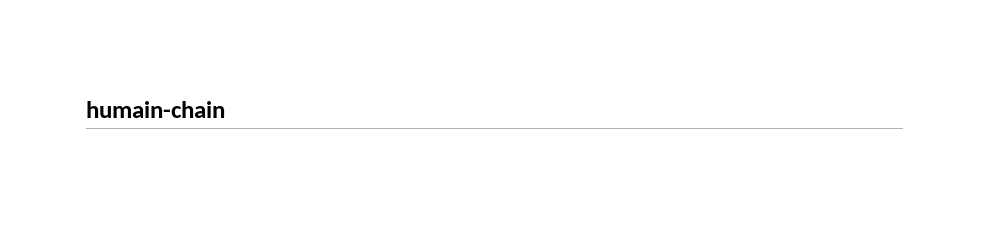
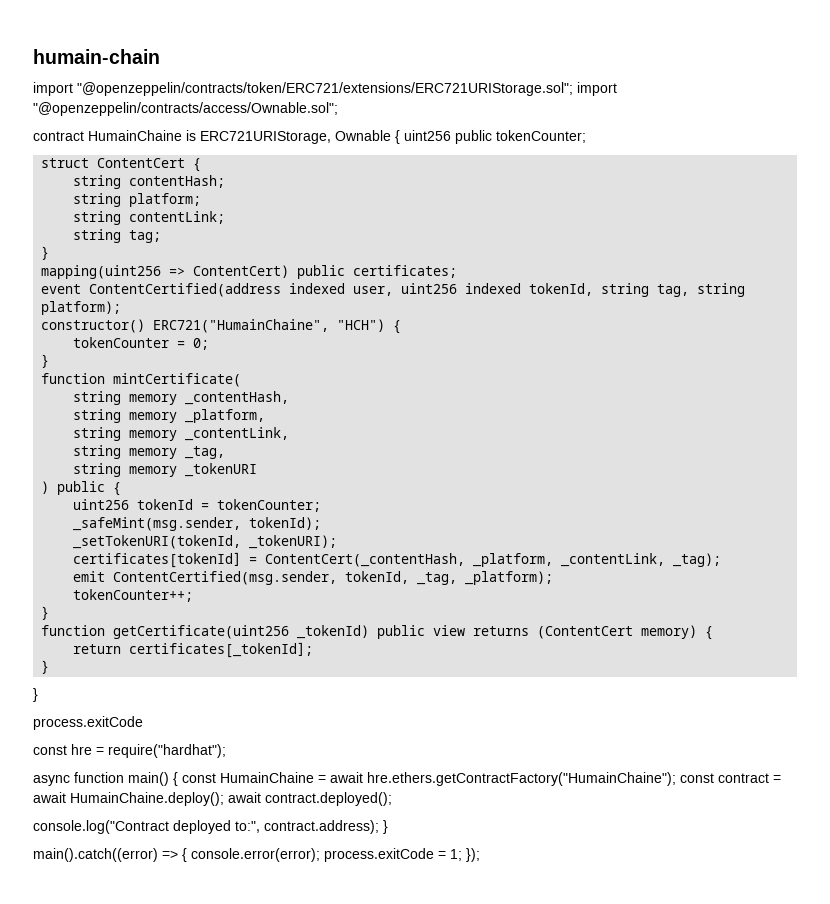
+ import "@openzeppelin/contracts/token/ERC721/extensions/ERC721URIStorage.sol"; import "@openzeppelin/contracts/access/Ownable.sol";
+ contract HumainChaine is ERC721URIStorage, Ownable { uint256 public tokenCounter;
+ struct ContentCert {
+ string contentHash;
+ string platform;
+ string contentLink;
+ string tag;
+ }
+ mapping(uint256 => ContentCert) public certificates;
+ event ContentCertified(address indexed user, uint256 indexed tokenId, string tag, string platform);
+ constructor() ERC721("HumainChaine", "HCH") {
+ tokenCounter = 0;
+ }
+ function mintCertificate(
+ string memory _contentHash,
+ string memory _platform,
+ string memory _contentLink,
+ string memory _tag,
+ string memory _tokenURI
+ ) public {
+ uint256 tokenId = tokenCounter;
+ _safeMint(msg.sender, tokenId);
+ _setTokenURI(tokenId, _tokenURI);
+ certificates[tokenId] = ContentCert(_contentHash, _platform, _contentLink, _tag);
+ emit ContentCertified(msg.sender, tokenId, _tag, _platform);
+ tokenCounter++;
+ }
+ function getCertificate(uint256 _tokenId) public view returns (ContentCert memory) {
+ return certificates[_tokenId];
+ }
+ }
+ process.exitCode
+ const hre = require("hardhat");
+ async function main() { const HumainChaine = await hre.ethers.getContractFactory("HumainChaine"); const contract = await HumainChaine.deploy(); await contract.deployed();
+ console.log("Contract deployed to:", contract.address); }
+ main().catch((error) => { console.error(error); process.exitCode = 1; });

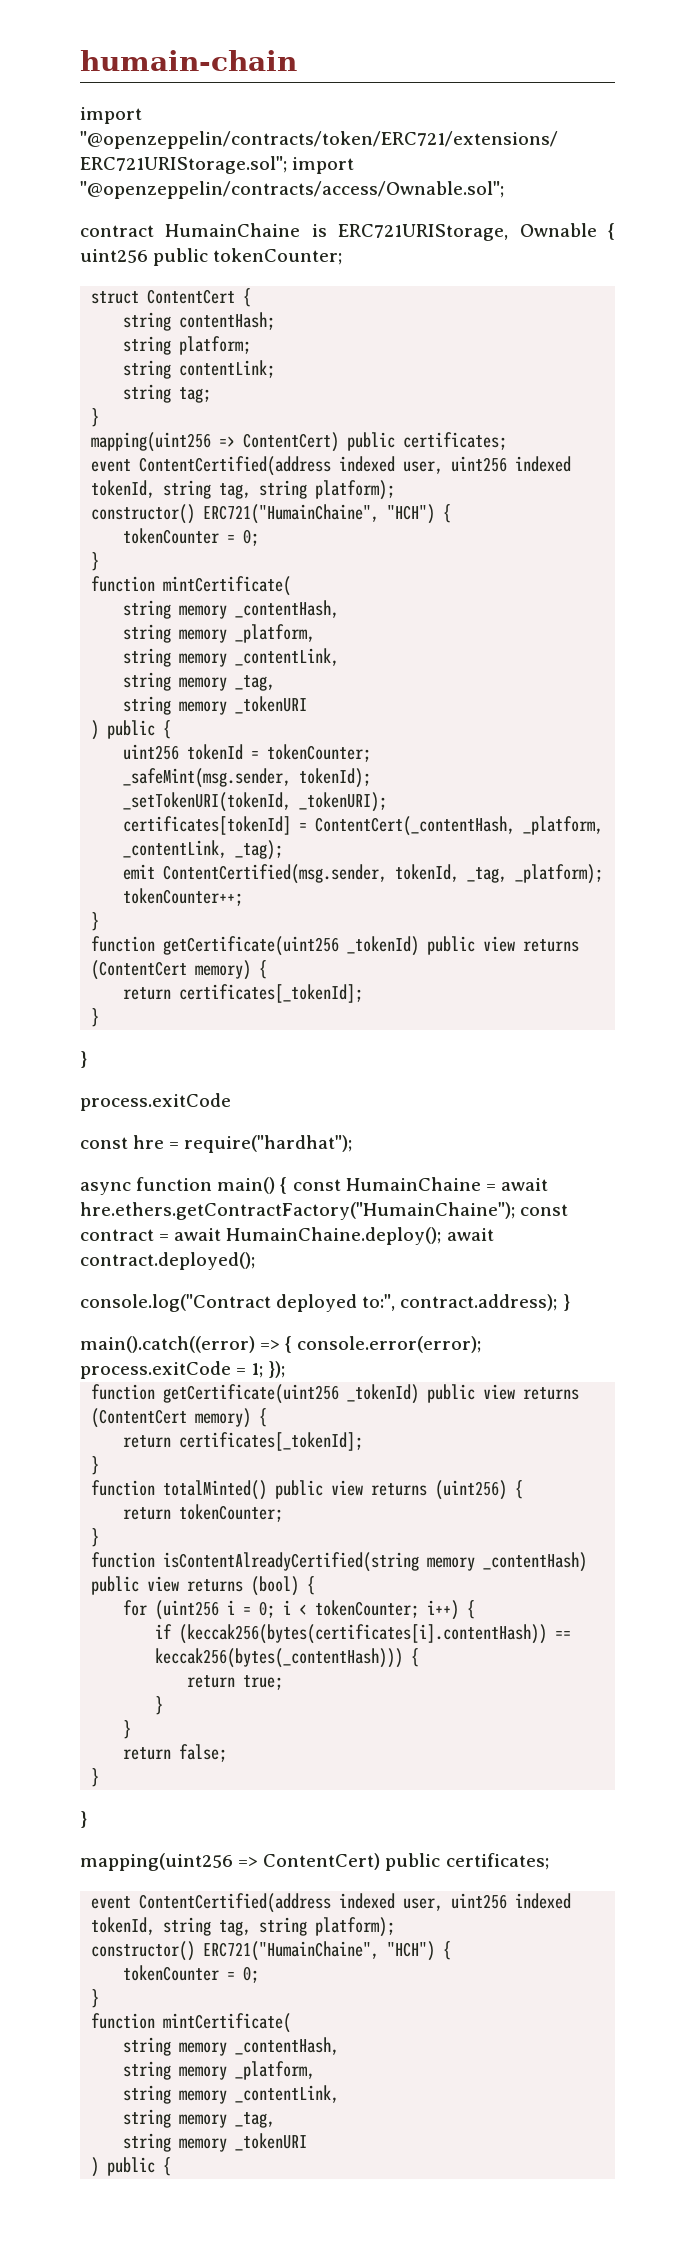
  main().catch((error) => { console.error(error); process.exitCode = 1; });
+ function getCertificate(uint256 _tokenId) public view returns (ContentCert memory) {
+ return certificates[_tokenId];
+ }
+ function totalMinted() public view returns (uint256) {
+ return tokenCounter;
+ }
+ function isContentAlreadyCertified(string memory _contentHash) public view returns (bool) {
+ for (uint256 i = 0; i < tokenCounter; i++) {
+ if (keccak256(bytes(certificates[i].contentHash)) == keccak256(bytes(_contentHash))) {
+ return true;
+ }
+ }
+ return false;
+ }
+ }
+ mapping(uint256 => ContentCert) public certificates;
+ event ContentCertified(address indexed user, uint256 indexed tokenId, string tag, string platform);
+ constructor() ERC721("HumainChaine", "HCH") {
+ tokenCounter = 0;
+ }
+ function mintCertificate(
+ string memory _contentHash,
+ string memory _platform,
+ string memory _contentLink,
+ string memory _tag,
+ string memory _tokenURI
+ ) public {

